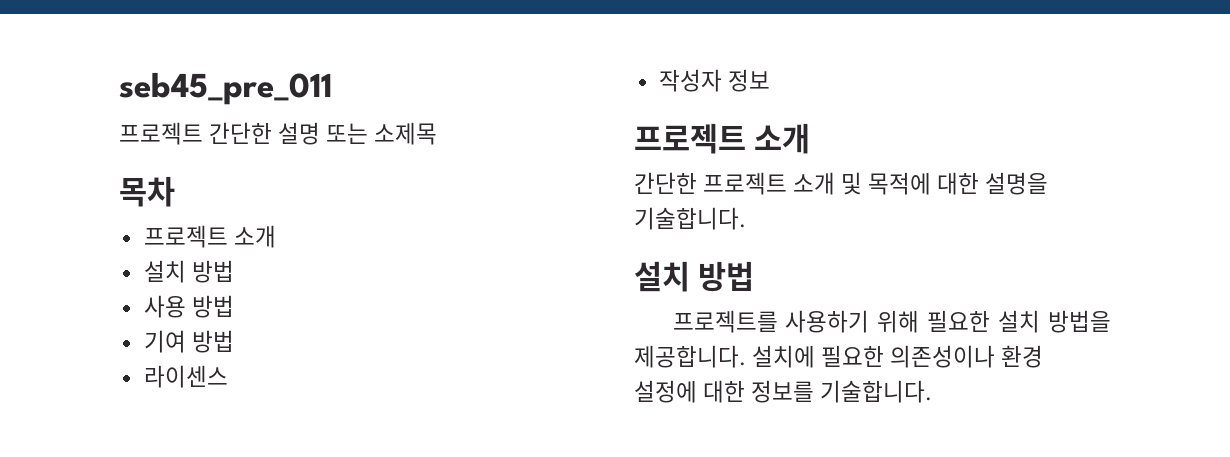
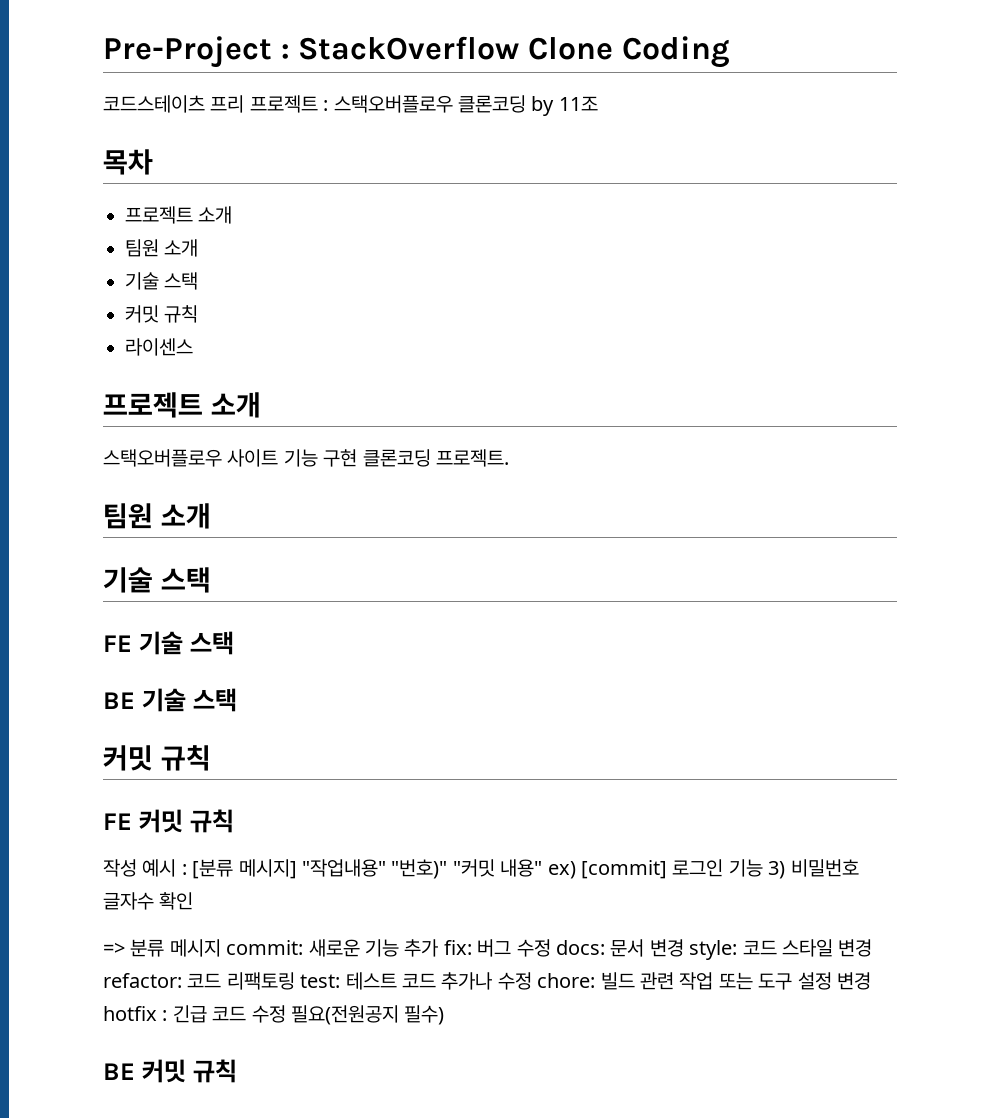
- seb45_pre_011
- 프로젝트 간단한 설명 또는 소제목
+ Pre-Project : StackOverflow Clone Coding
+ 코드스테이츠 프리 프로젝트 : 스택오버플로우 클론코딩 by 11조
  목차
  프로젝트 소개
- 설치 방법
- 사용 방법
- 기여 방법
+ 팀원 소개
+ 기술 스택
+ 커밋 규칙
  라이센스
- 작성자 정보
  프로젝트 소개
- 간단한 프로젝트 소개 및 목적에 대한 설명을 기술합니다.
- 설치 방법
- 프로젝트를 사용하기 위해 필요한 설치 방법을 제공합니다. 설치에 필요한 의존성이나 환경 설정에 대한 정보를 기술합니다.
+ 스택오버플로우 사이트 기능 구현 클론코딩 프로젝트.
+ 팀원 소개
+ 기술 스택
+ FE 기술 스택
+ BE 기술 스택
+ 커밋 규칙
+ FE 커밋 규칙
+ 작성 예시 : [분류 메시지] "작업내용" "번호)" "커밋 내용" ex) [commit] 로그인 기능 3) 비밀번호 글자수 확인
+ => 분류 메시지 commit: 새로운 기능 추가 fix: 버그 수정 docs: 문서 변경 style: 코드 스타일 변경 refactor: 코드 리팩토링 test: 테스트 코드 추가나 수정 chore: 빌드 관련 작업 또는 도구 설정 변경 hotfix : 긴급 코드 수정 필요(전원공지 필수)
+ BE 커밋 규칙

